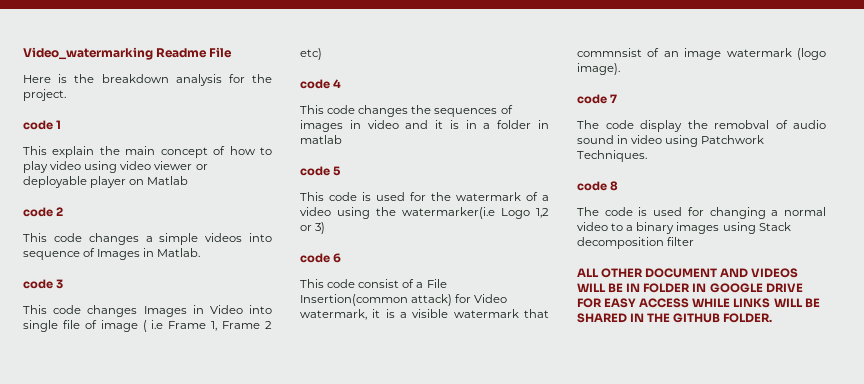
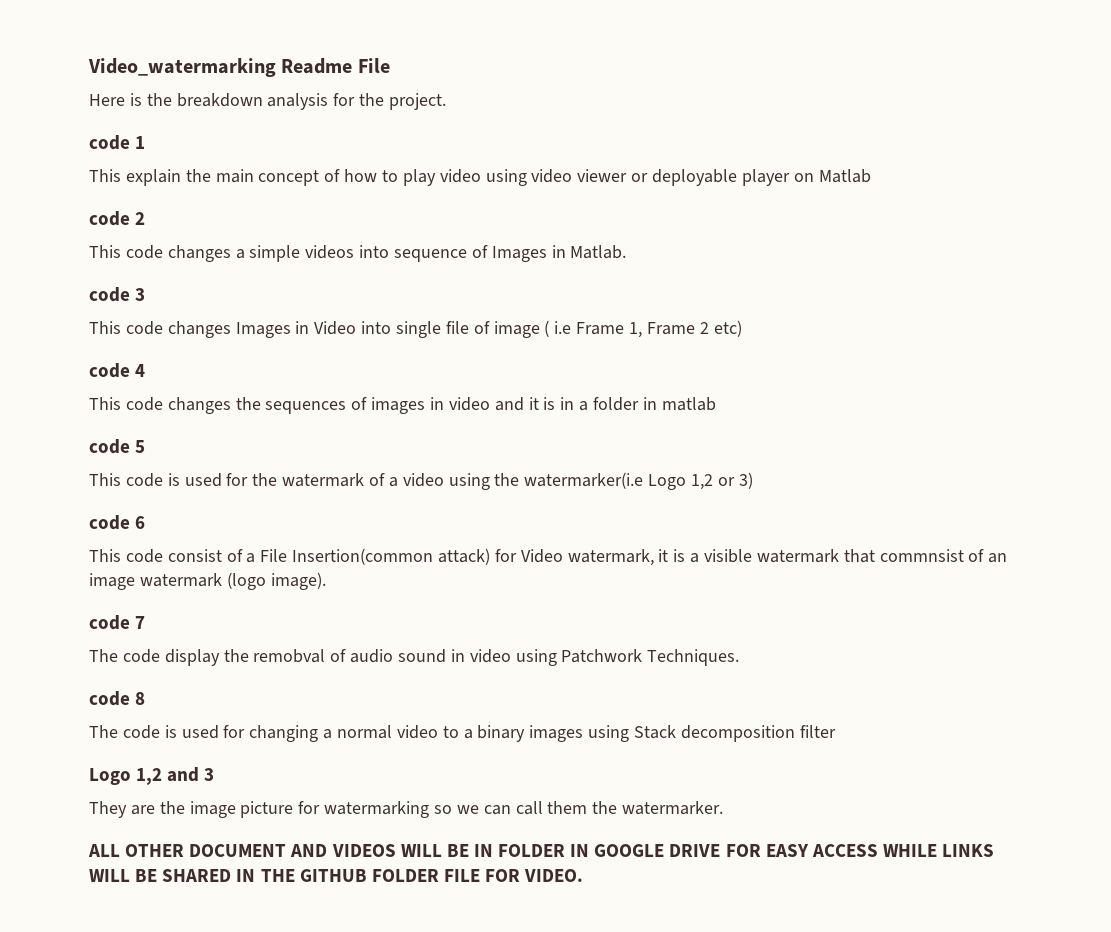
+ Logo 1,2 and 3
+ They are the image picture for watermarking so we can call them the watermarker.
- ALL OTHER DOCUMENT AND VIDEOS WILL BE IN FOLDER IN GOOGLE DRIVE FOR EASY ACCESS WHILE LINKS WILL BE SHARED IN THE GITHUB FOLDER.
+ ALL OTHER DOCUMENT AND VIDEOS WILL BE IN FOLDER IN GOOGLE DRIVE FOR EASY ACCESS WHILE LINKS WILL BE SHARED IN THE GITHUB FOLDER FILE FOR VIDEO.

